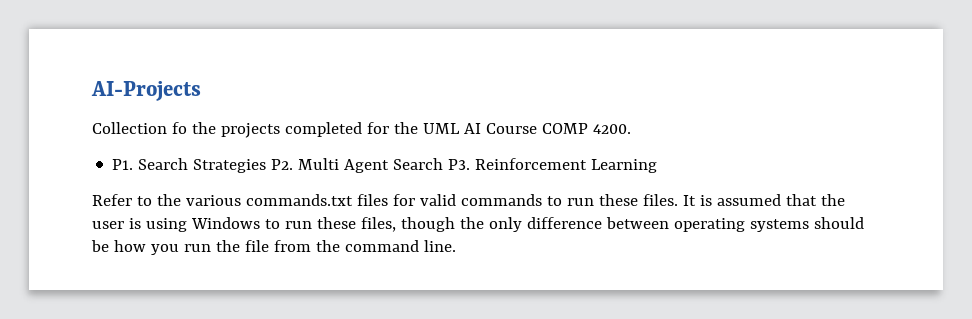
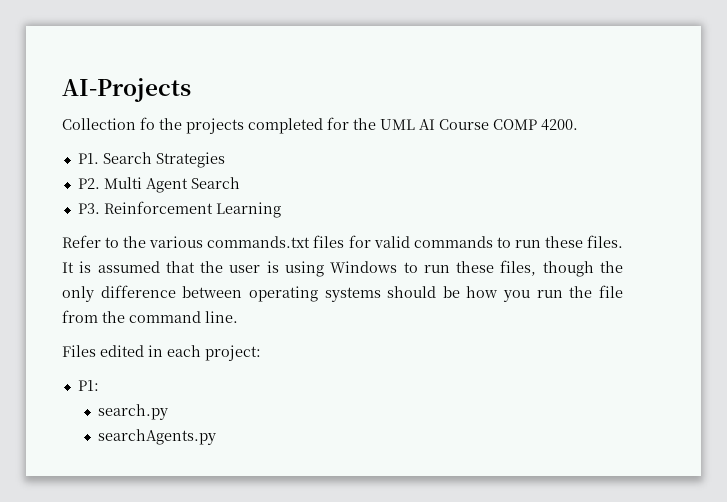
- P1. Search Strategies P2. Multi Agent Search P3. Reinforcement Learning
+ P1. Search Strategies
+ P2. Multi Agent Search
+ P3. Reinforcement Learning
+ Files edited in each project:
+ P1:
+ search.py
+ searchAgents.py

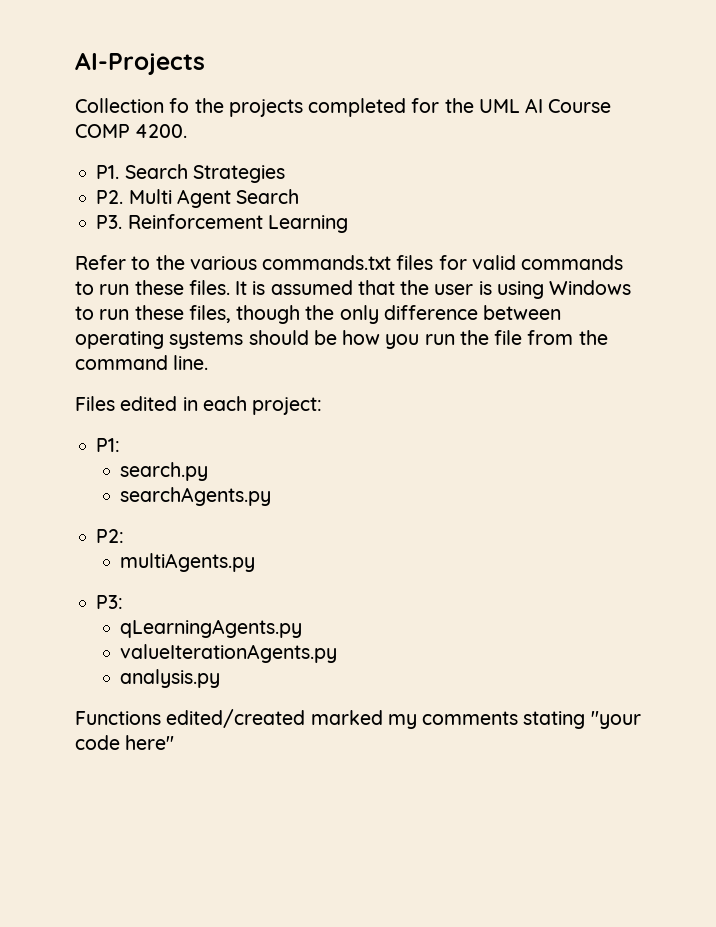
+ P2:
+ multiAgents.py
+ P3:
+ qLearningAgents.py
+ valueIterationAgents.py
+ analysis.py
+ Functions edited/created marked my comments stating "your code here"

